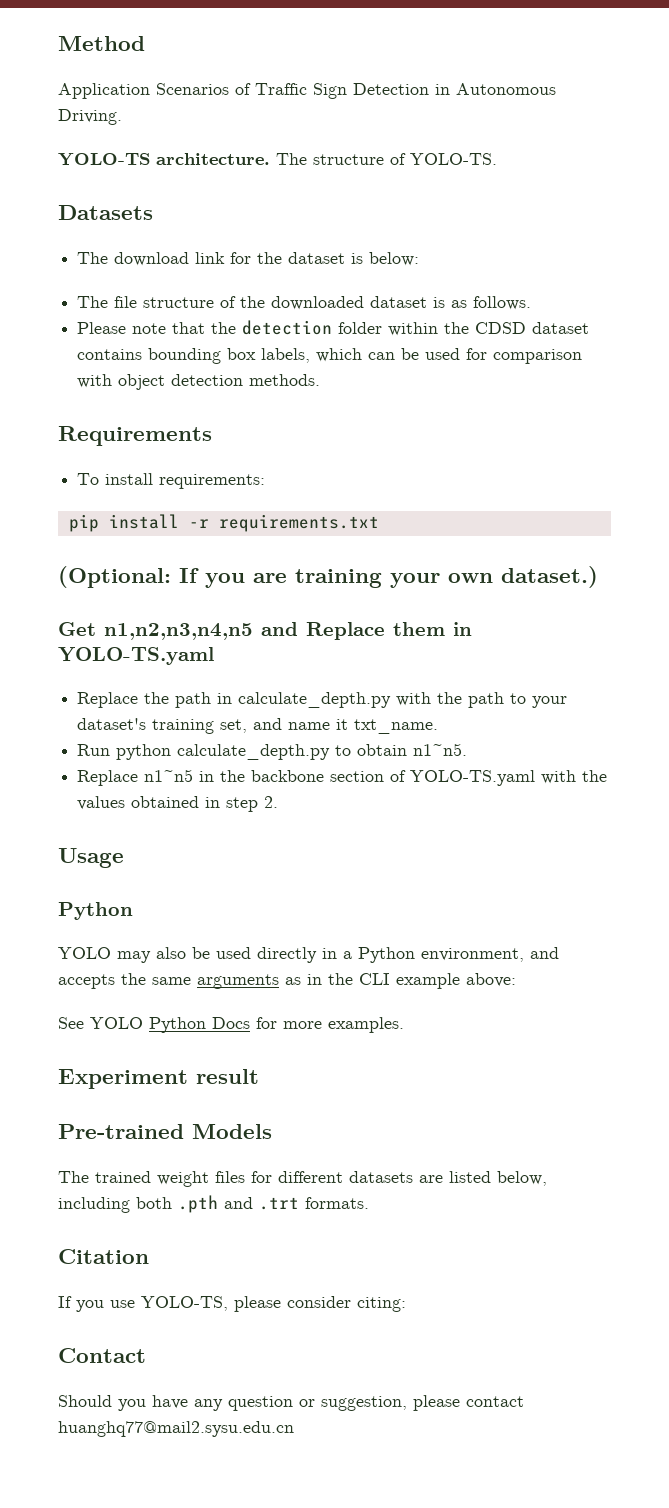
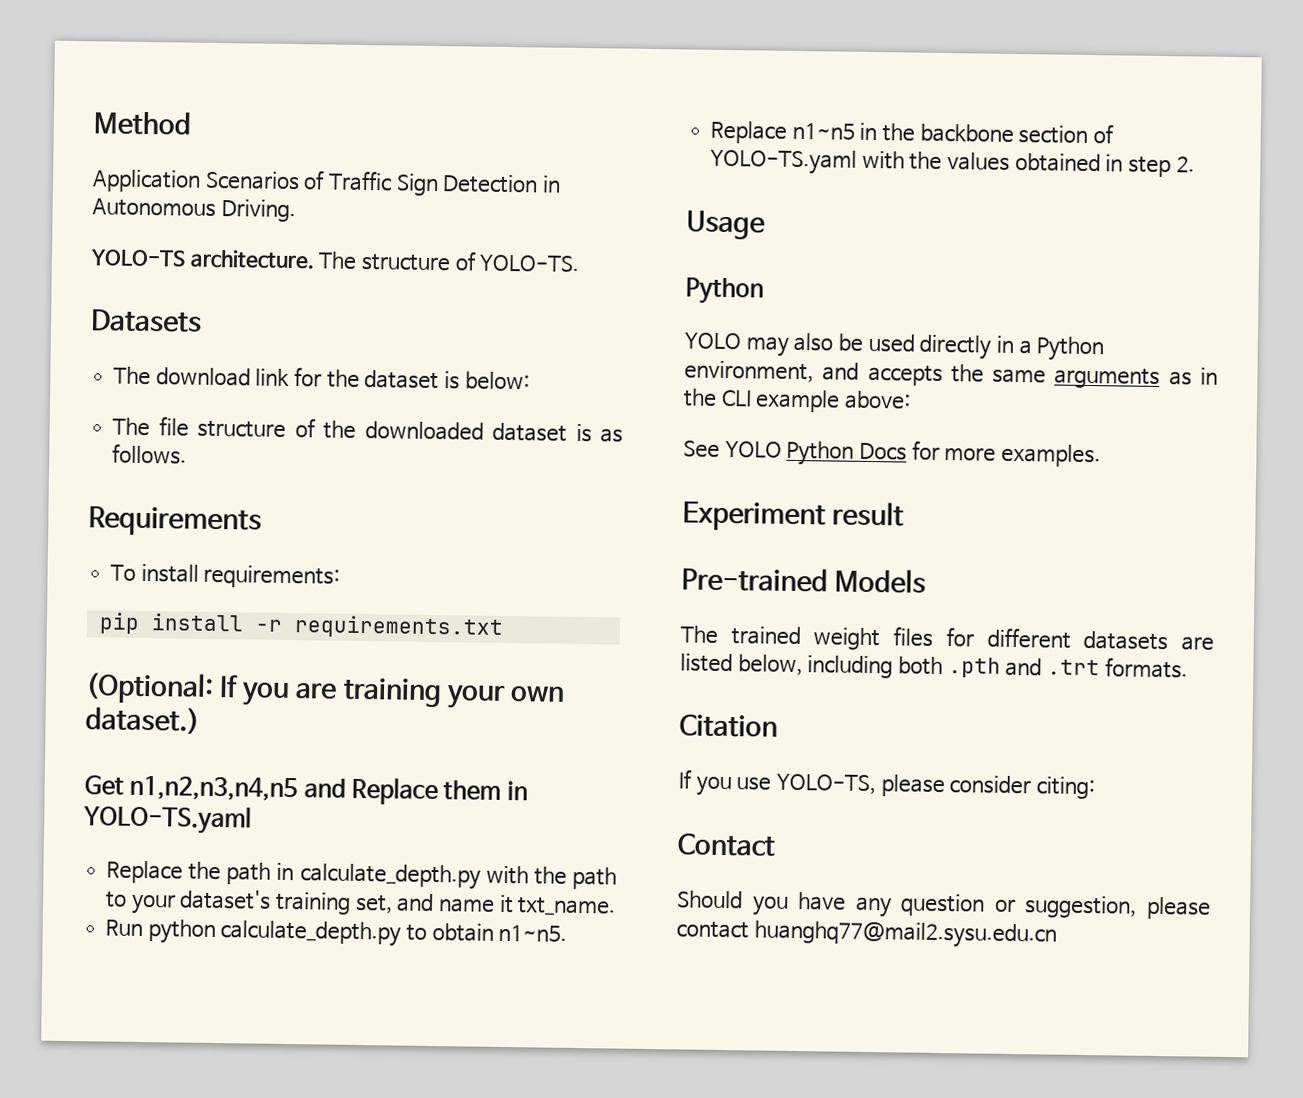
- Please note that the detection folder within the CDSD dataset contains bounding box labels, which can be used for comparison with object detection methods.

